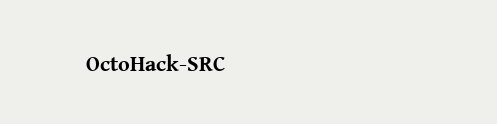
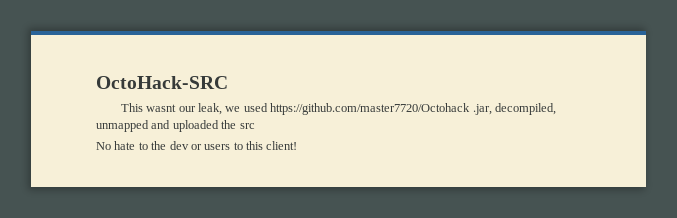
+ This wasnt our leak, we used https://github.com/master7720/Octohack .jar, decompiled, unmapped and uploaded the src
+ No hate to the dev or users to this client!

